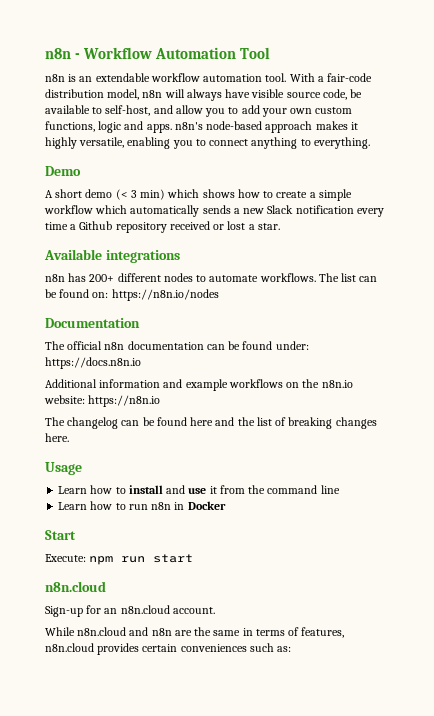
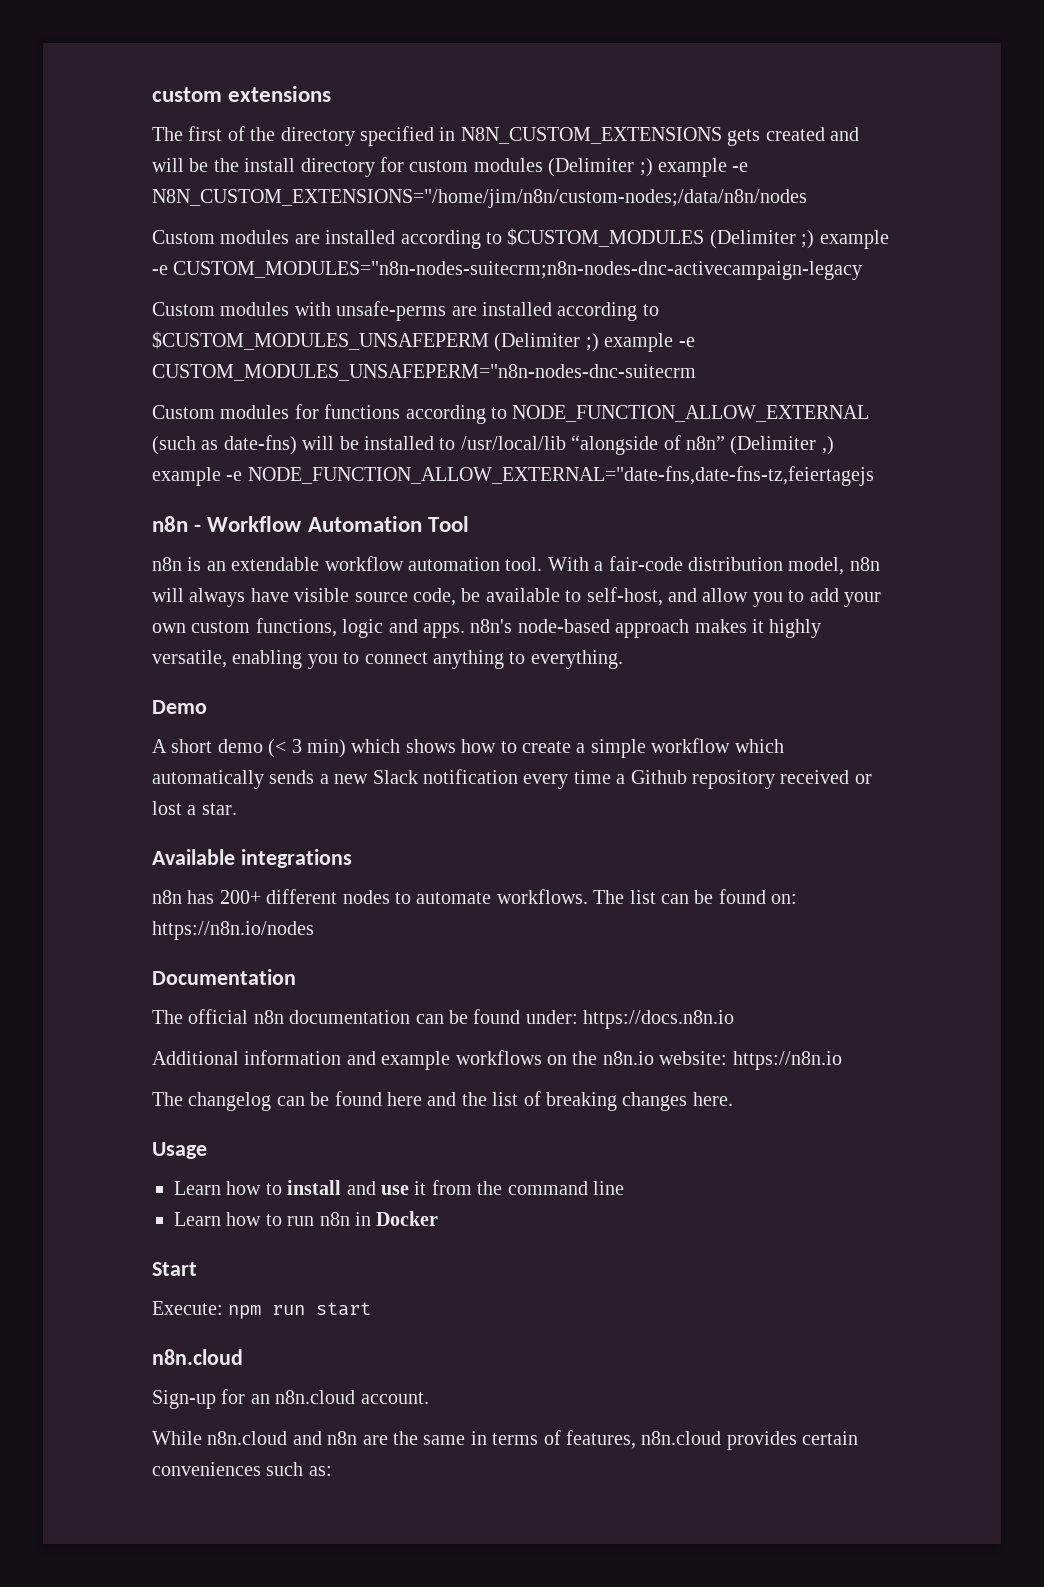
+ custom extensions
+ The first of the directory specified in N8N_CUSTOM_EXTENSIONS gets created and will be the install directory for custom modules (Delimiter ;) example -e N8N_CUSTOM_EXTENSIONS="/home/jim/n8n/custom-nodes;/data/n8n/nodes
+ Custom modules are installed according to $CUSTOM_MODULES (Delimiter ;) example -e CUSTOM_MODULES="n8n-nodes-suitecrm;n8n-nodes-dnc-activecampaign-legacy
+ Custom modules with unsafe-perms are installed according to $CUSTOM_MODULES_UNSAFEPERM (Delimiter ;) example -e CUSTOM_MODULES_UNSAFEPERM="n8n-nodes-dnc-suitecrm
+ Custom modules for functions according to NODE_FUNCTION_ALLOW_EXTERNAL (such as date-fns) will be installed to /usr/local/lib “alongside of n8n” (Delimiter ,) example -e NODE_FUNCTION_ALLOW_EXTERNAL="date-fns,date-fns-tz,feiertagejs

